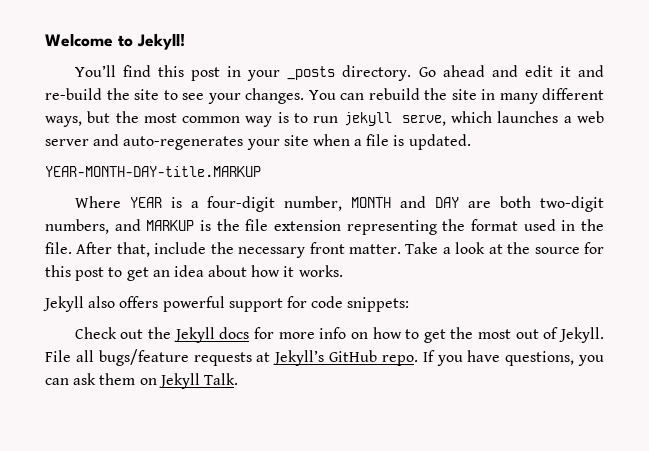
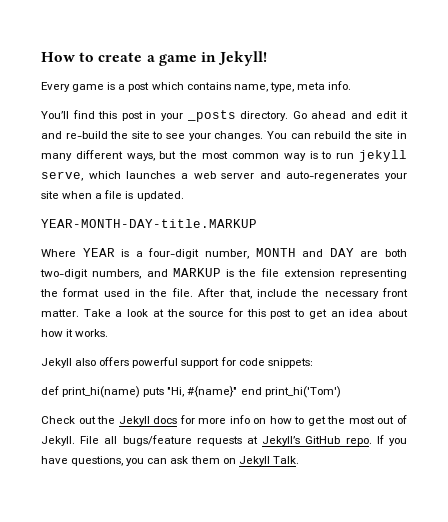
- Welcome to Jekyll!
+ How to create a game in Jekyll!
+ Every game is a post which contains name, type, meta info.
+ def print_hi(name) puts "Hi, #{name}" end print_hi('Tom')

